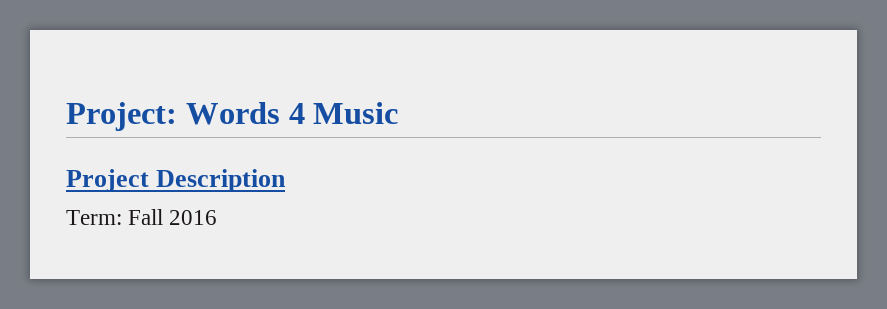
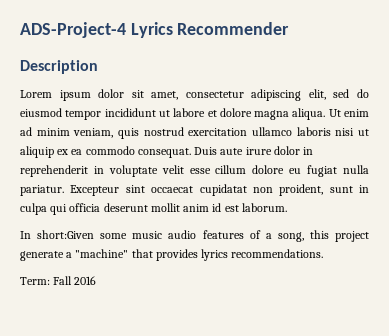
- Project: Words 4 Music
- Project Description
+ ADS-Project-4 Lyrics Recommender
+ Description
+ Lorem ipsum dolor sit amet, consectetur adipiscing elit, sed do eiusmod tempor incididunt ut labore et dolore magna aliqua. Ut enim ad minim veniam, quis nostrud exercitation ullamco laboris nisi ut aliquip ex ea commodo consequat. Duis aute irure dolor in reprehenderit in voluptate velit esse cillum dolore eu fugiat nulla pariatur. Excepteur sint occaecat cupidatat non proident, sunt in culpa qui officia deserunt mollit anim id est laborum.
+ In short:Given some music audio features of a song, this project generate a "machine" that provides lyrics recommendations.

